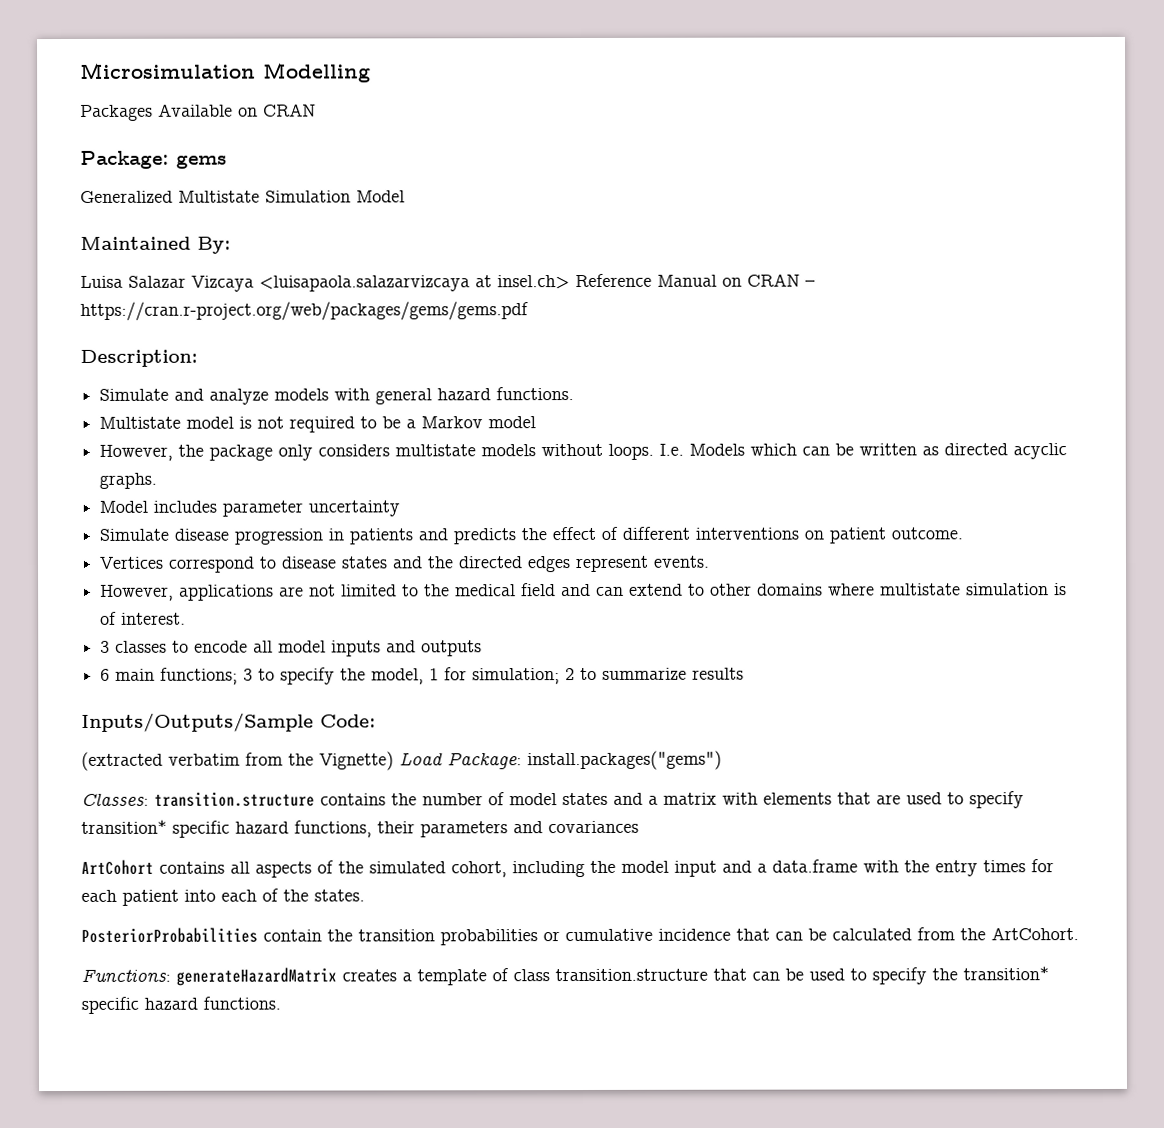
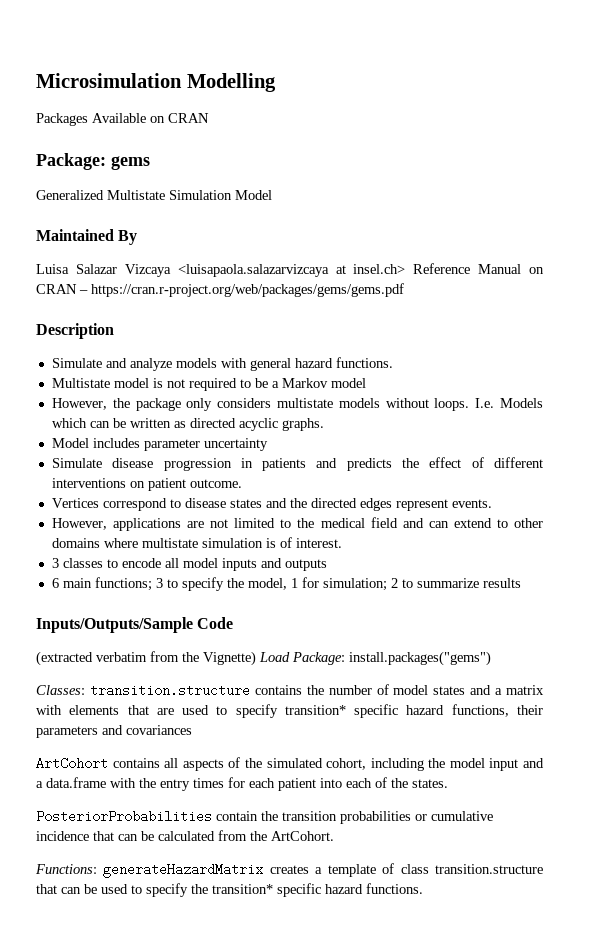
- Maintained By:
+ Maintained By
- Description:
+ Description
- Inputs/Outputs/Sample Code:
+ Inputs/Outputs/Sample Code

